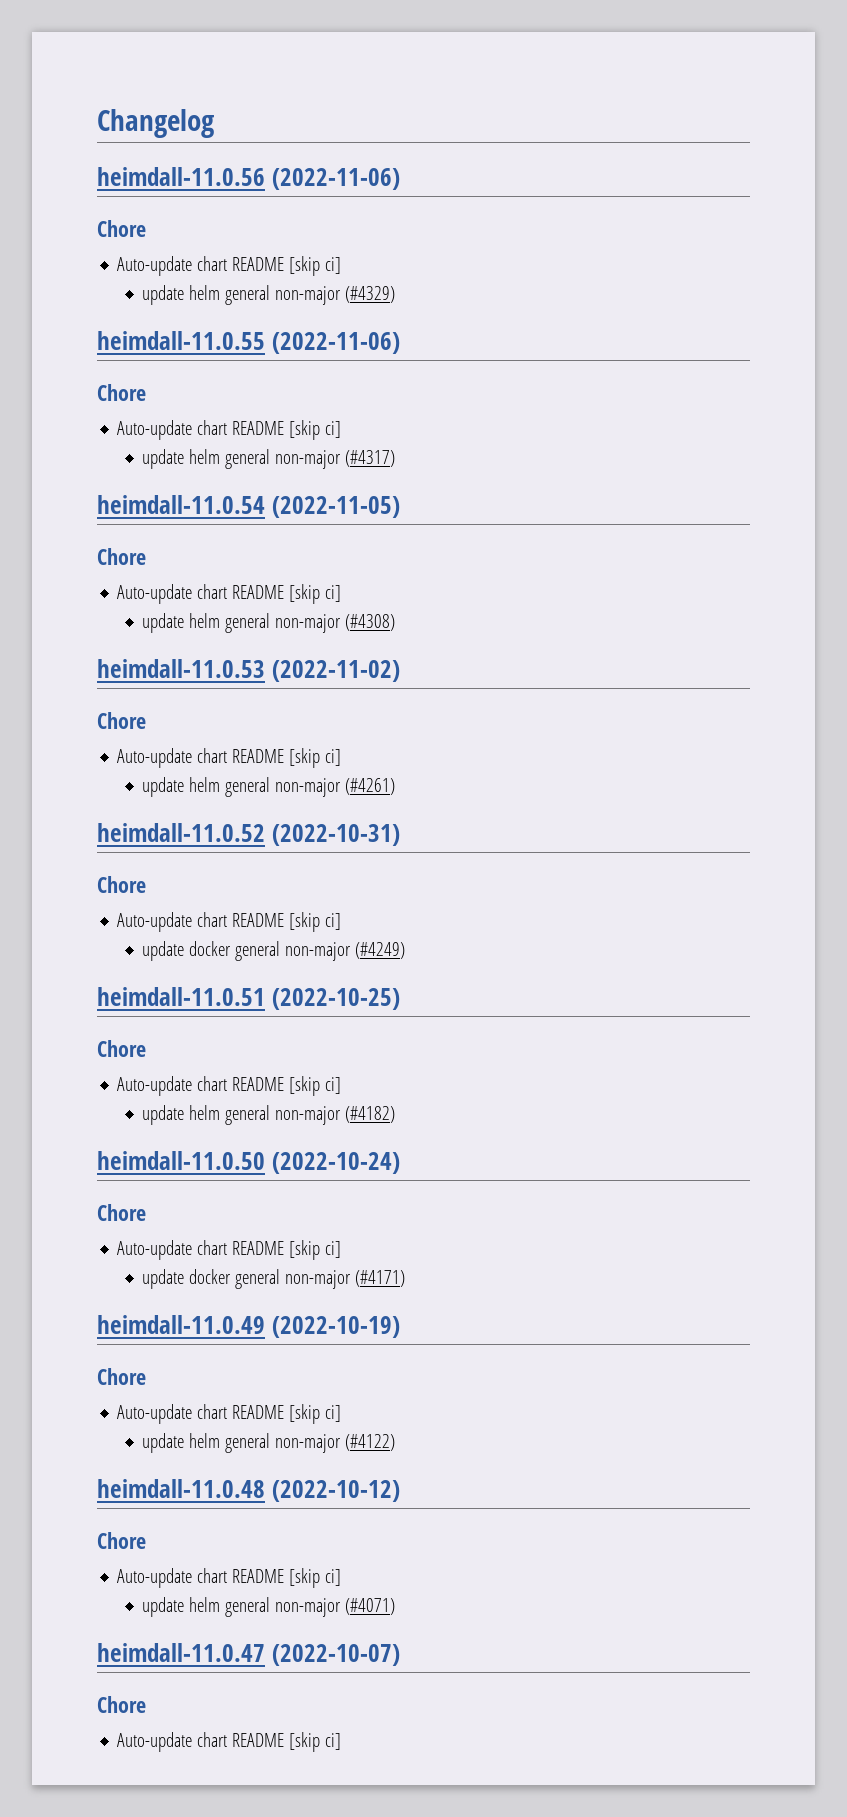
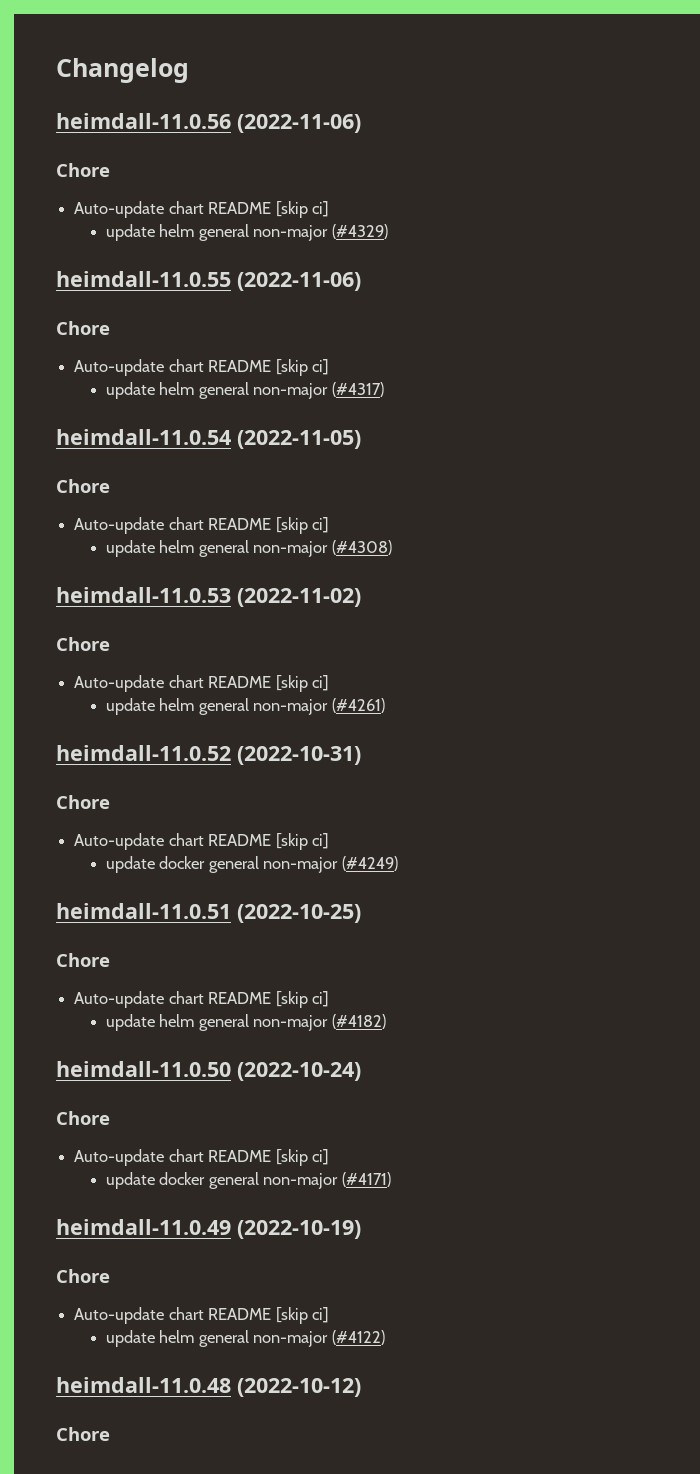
  heimdall-11.0.48 (2022-10-12)
  Chore
- Auto-update chart README [skip ci]
- update helm general non-major (#4071)
- heimdall-11.0.47 (2022-10-07)
- Chore
- Auto-update chart README [skip ci]

